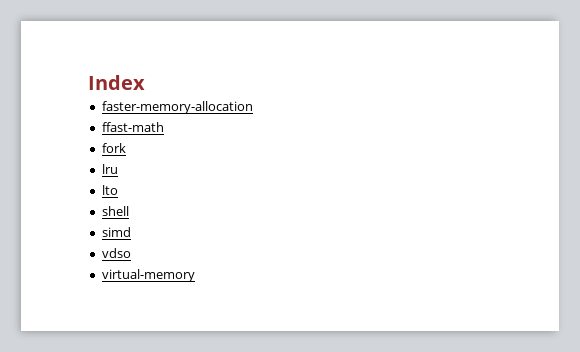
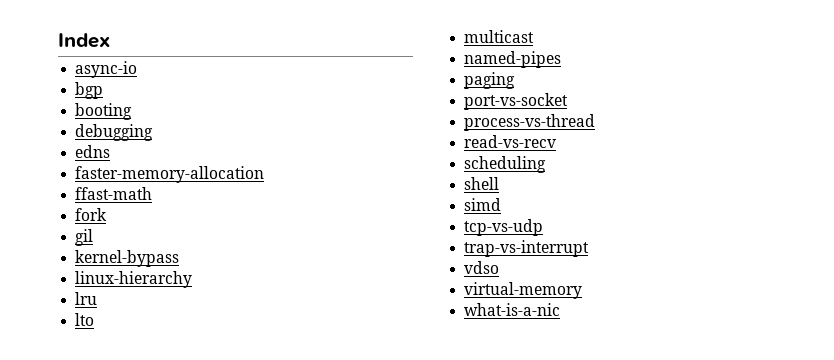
+ async-io
+ bgp
+ booting
+ debugging
+ edns
+ gil
+ kernel-bypass
+ linux-hierarchy
+ multicast
+ named-pipes
+ paging
+ port-vs-socket
+ process-vs-thread
+ read-vs-recv
+ scheduling
+ tcp-vs-udp
+ trap-vs-interrupt
+ what-is-a-nic

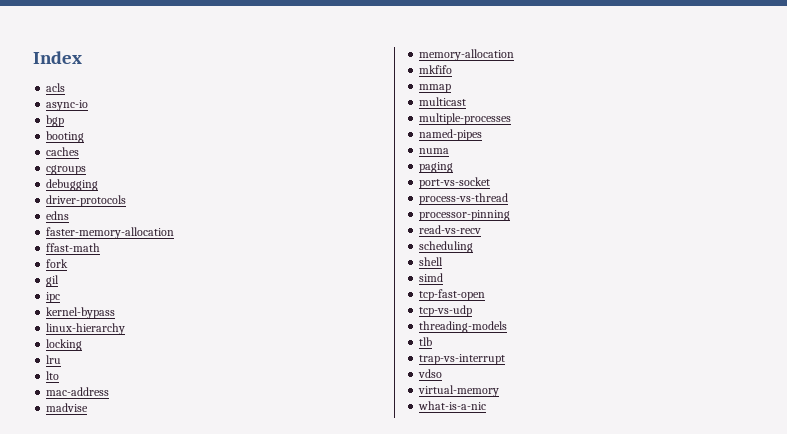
+ acls
+ caches
+ cgroups
+ driver-protocols
+ ipc
+ locking
+ mac-address
+ madvise
+ memory-allocation
+ mkfifo
+ mmap
+ multiple-processes
+ numa
+ processor-pinning
+ tcp-fast-open
+ threading-models
+ tlb

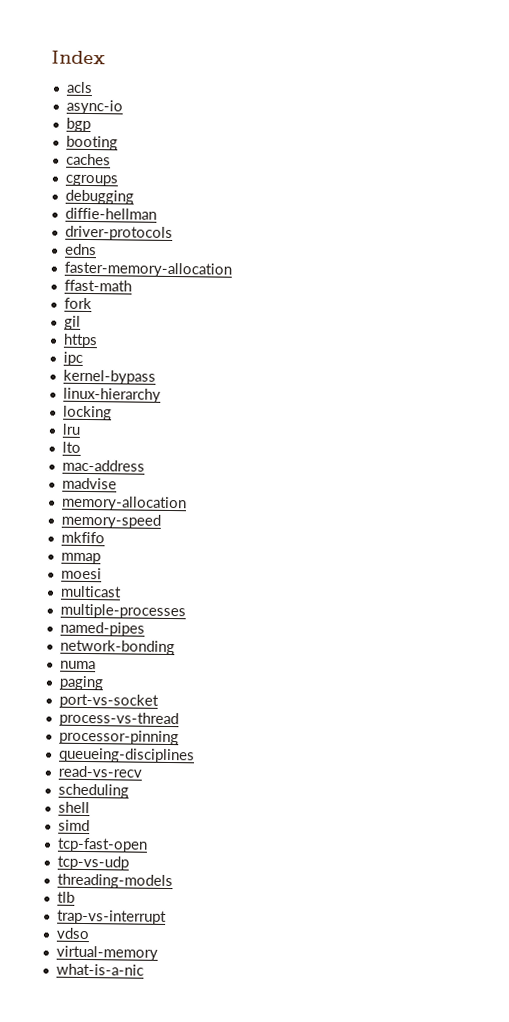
+ diffie-hellman
+ https
+ memory-speed
+ moesi
+ network-bonding
+ queueing-disciplines

